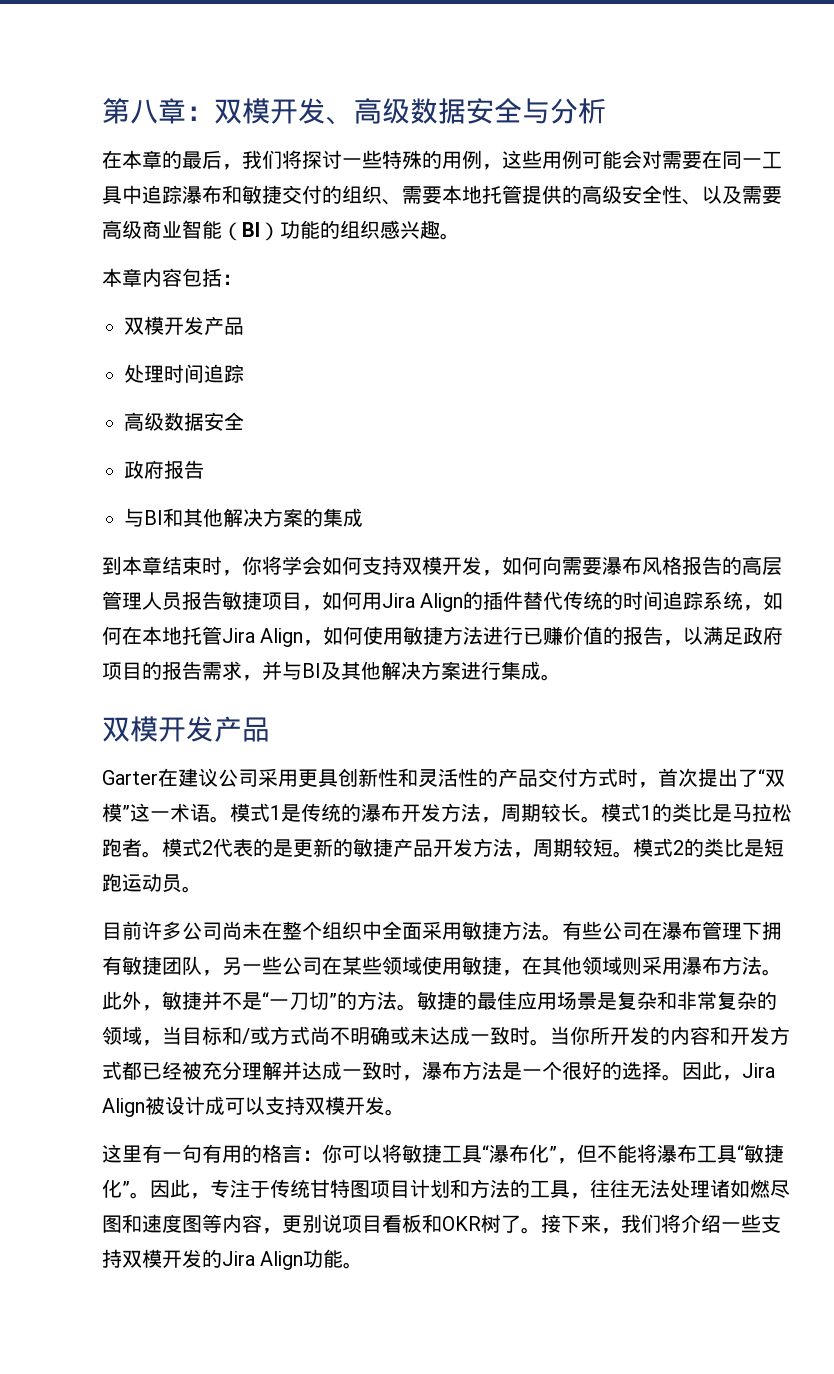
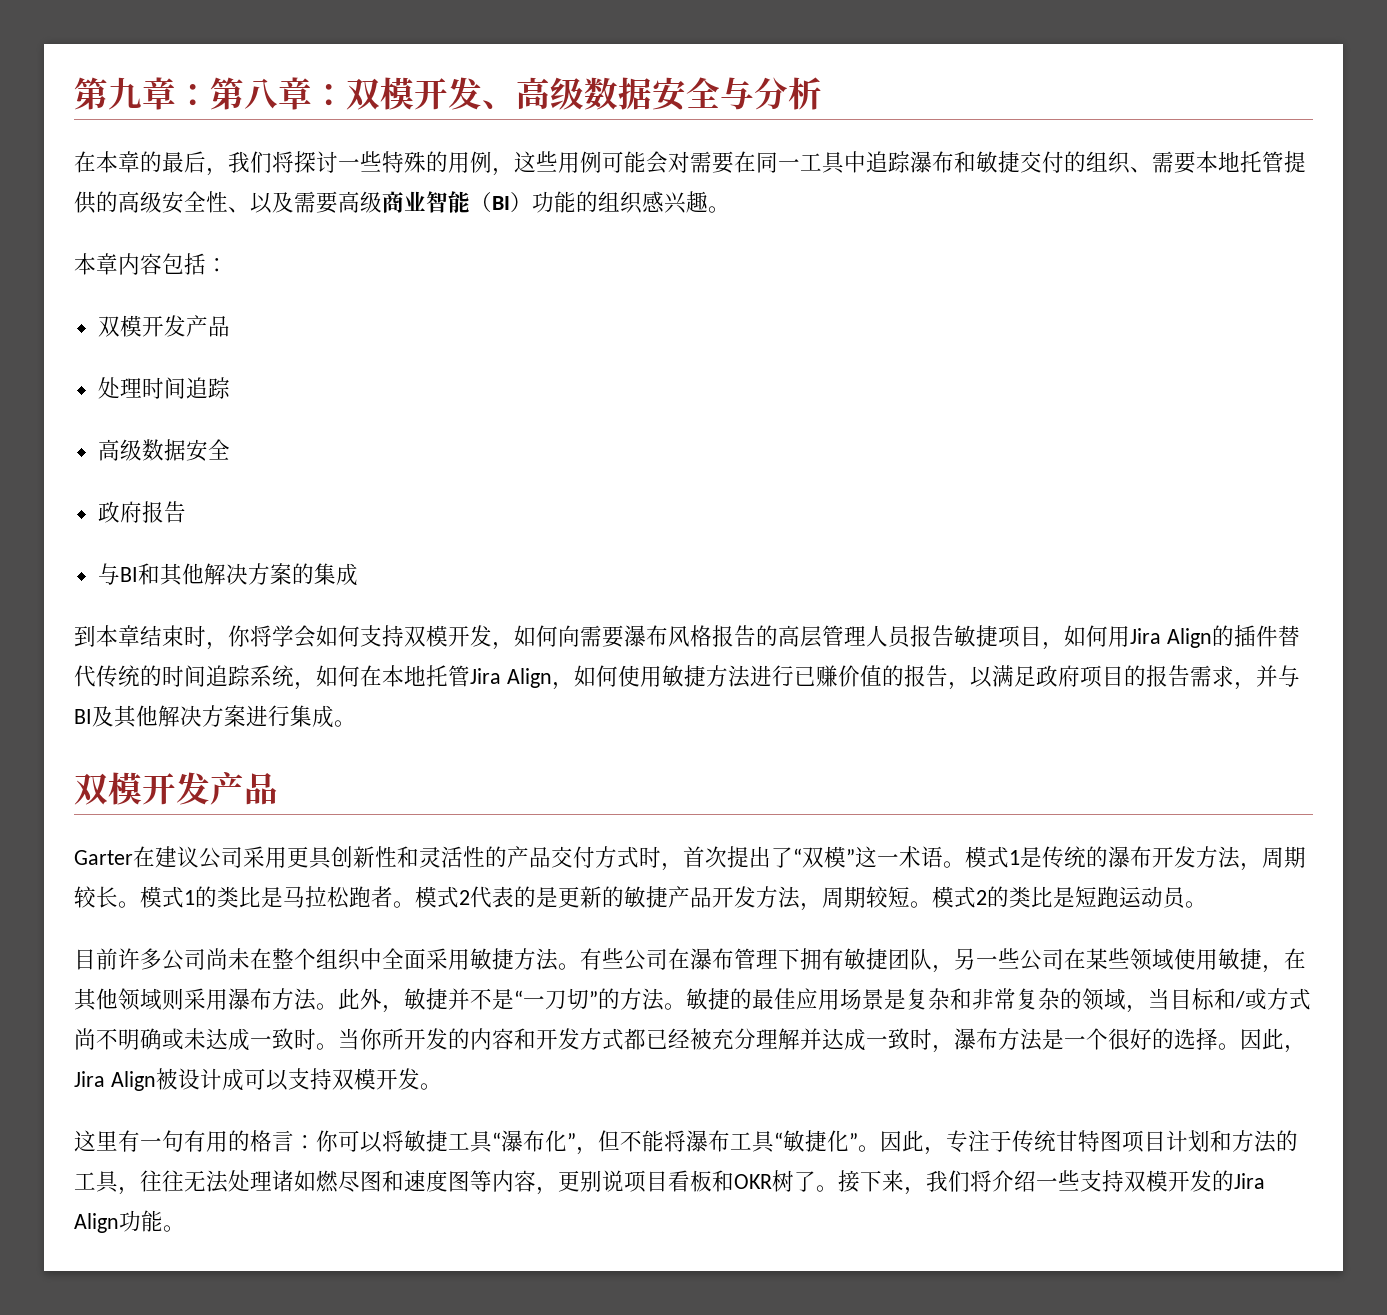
- 第八章：双模开发、高级数据安全与分析
+ 第九章：第八章：双模开发、高级数据安全与分析

